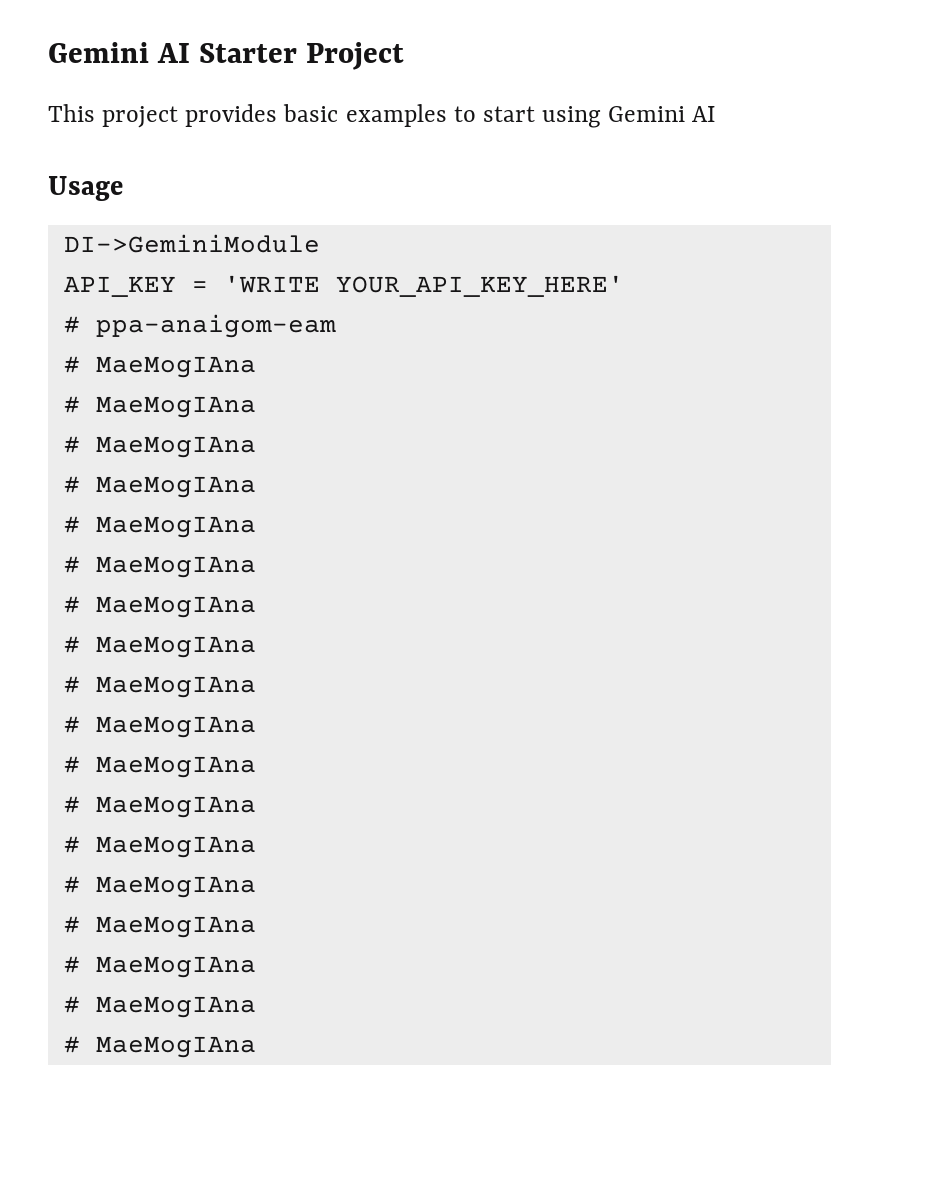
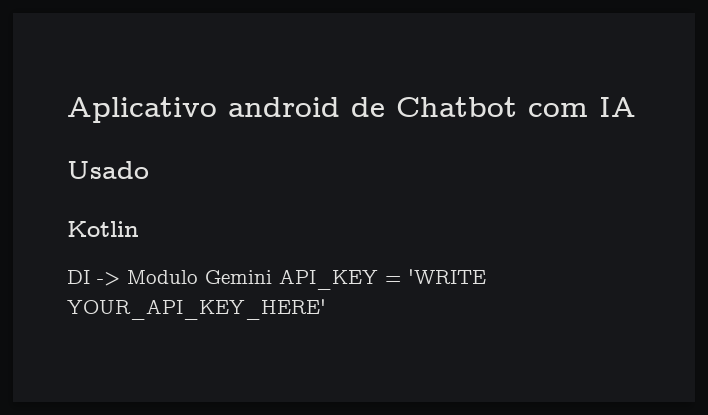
- Gemini AI Starter Project
- This project provides basic examples to start using Gemini AI
- Usage
- DI->GeminiModule
- API_KEY = 'WRITE YOUR_API_KEY_HERE'
- # ppa-anaigom-eam
- # MaeMogIAna
- # MaeMogIAna
- # MaeMogIAna
- # MaeMogIAna
- # MaeMogIAna
- # MaeMogIAna
- # MaeMogIAna
- # MaeMogIAna
- # MaeMogIAna
- # MaeMogIAna
- # MaeMogIAna
- # MaeMogIAna
- # MaeMogIAna
- # MaeMogIAna
- # MaeMogIAna
- # MaeMogIAna
- # MaeMogIAna
- # MaeMogIAna
+ Aplicativo android de Chatbot com IA
+ Usado
+ Kotlin
+ DI -> Modulo Gemini API_KEY = 'WRITE YOUR_API_KEY_HERE'

